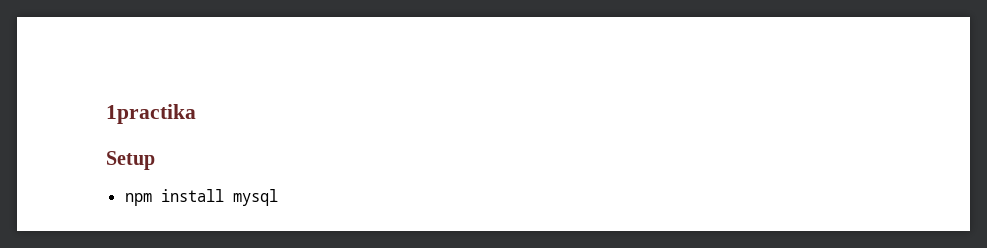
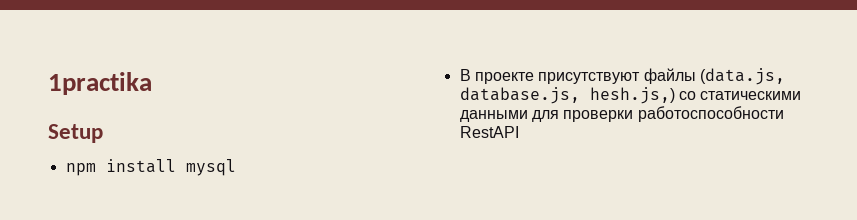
+ В проекте присутствуют файлы (data.js, database.js, hesh.js,) со статическими данными для проверки работоспособности RestAPI

